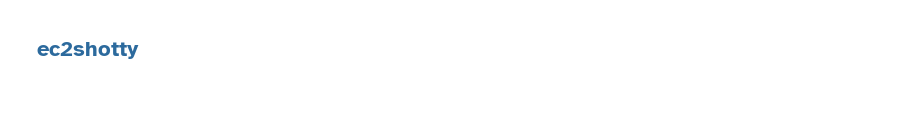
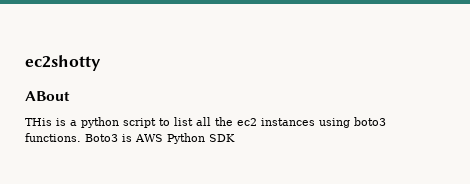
+ ABout
+ THis is a python script to list all the ec2 instances using boto3 functions. Boto3 is AWS Python SDK

